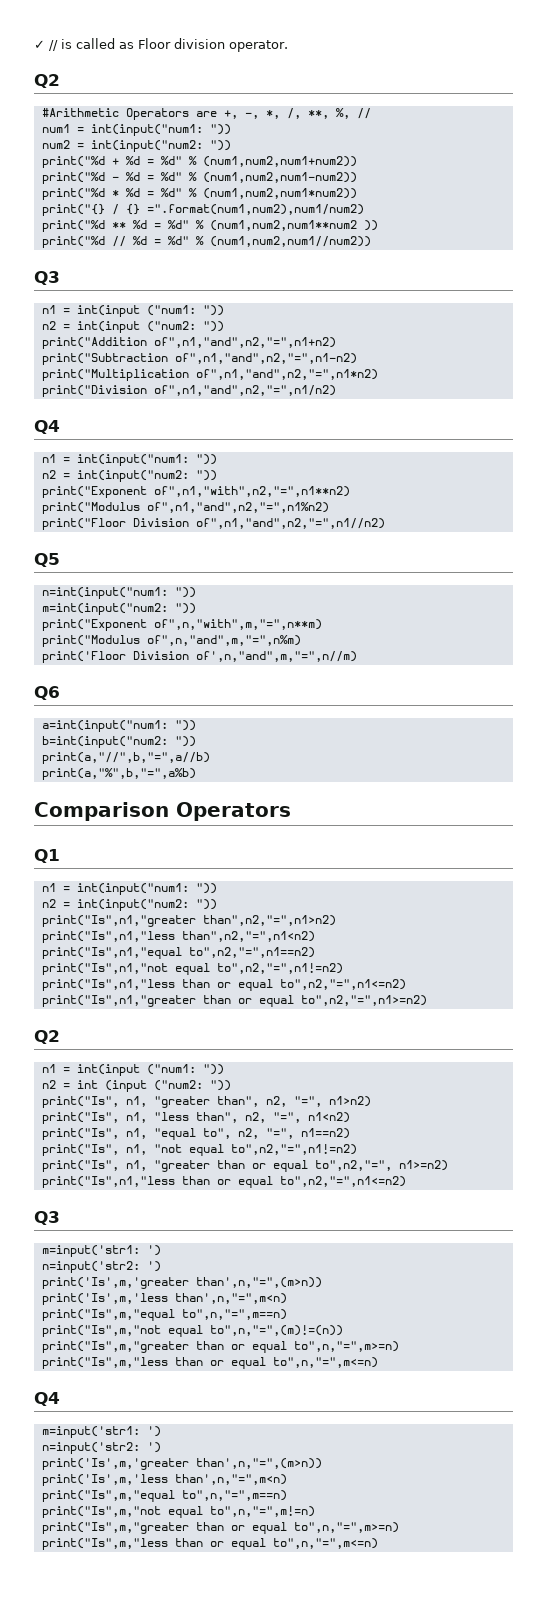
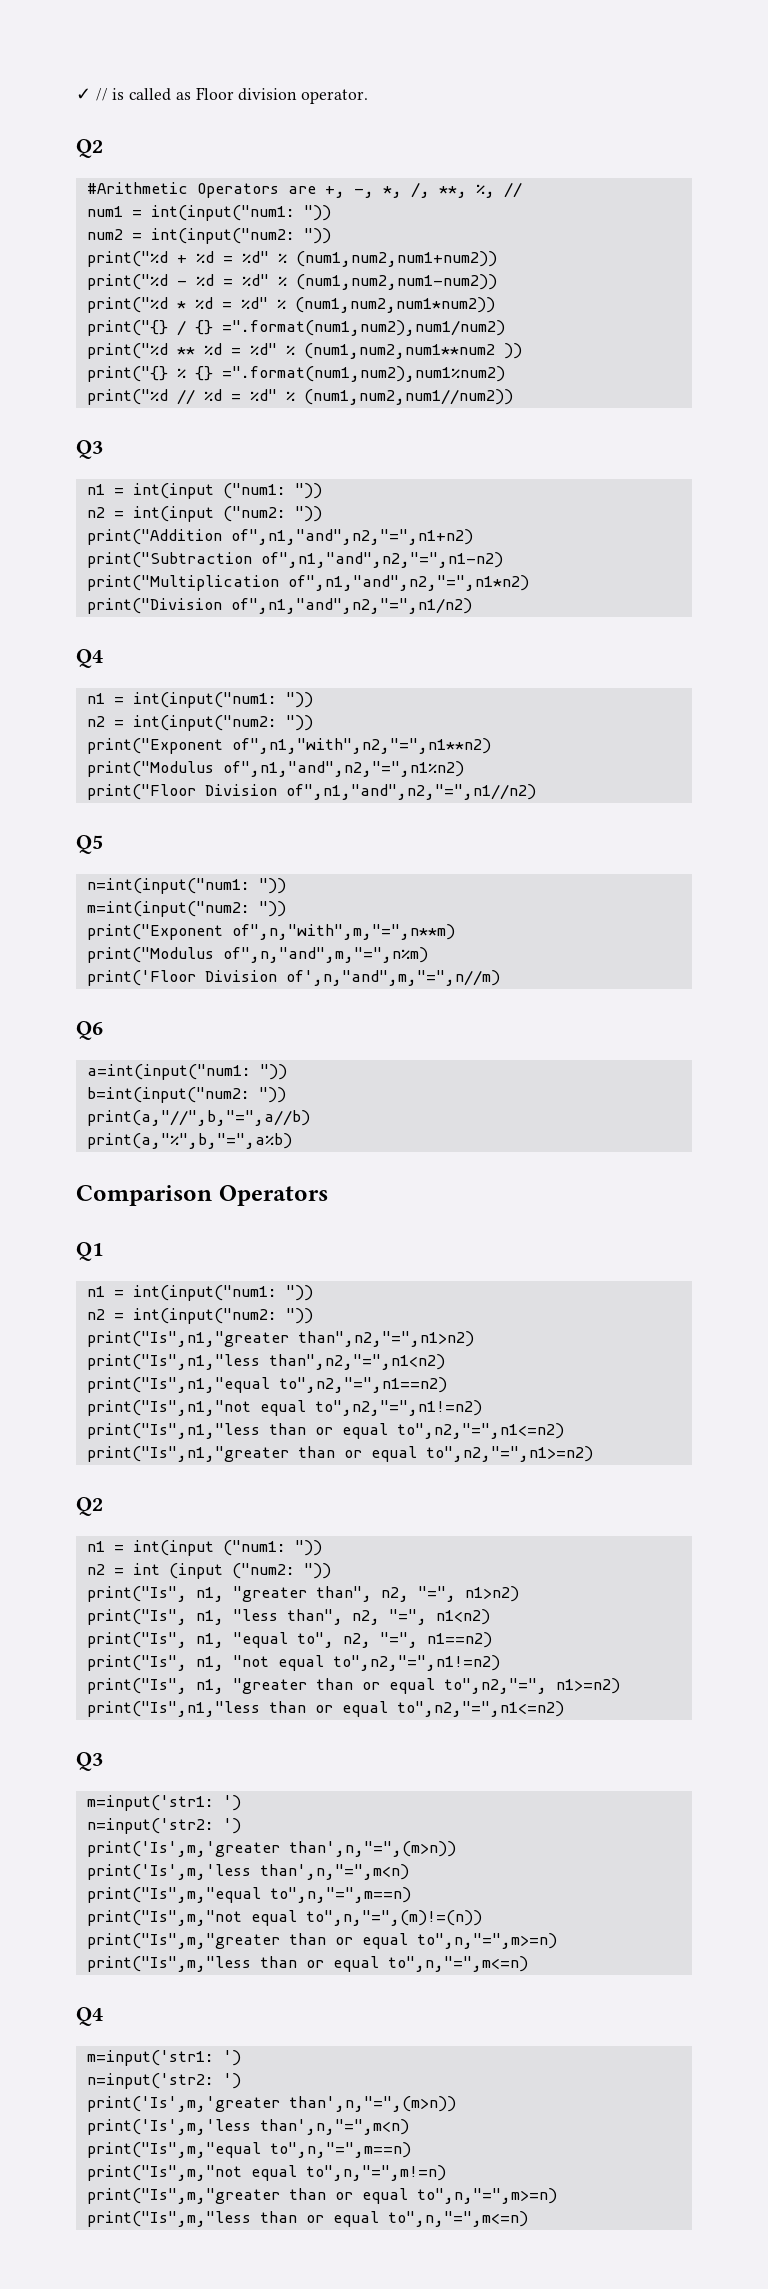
+ print("{} % {} =".format(num1,num2),num1%num2)

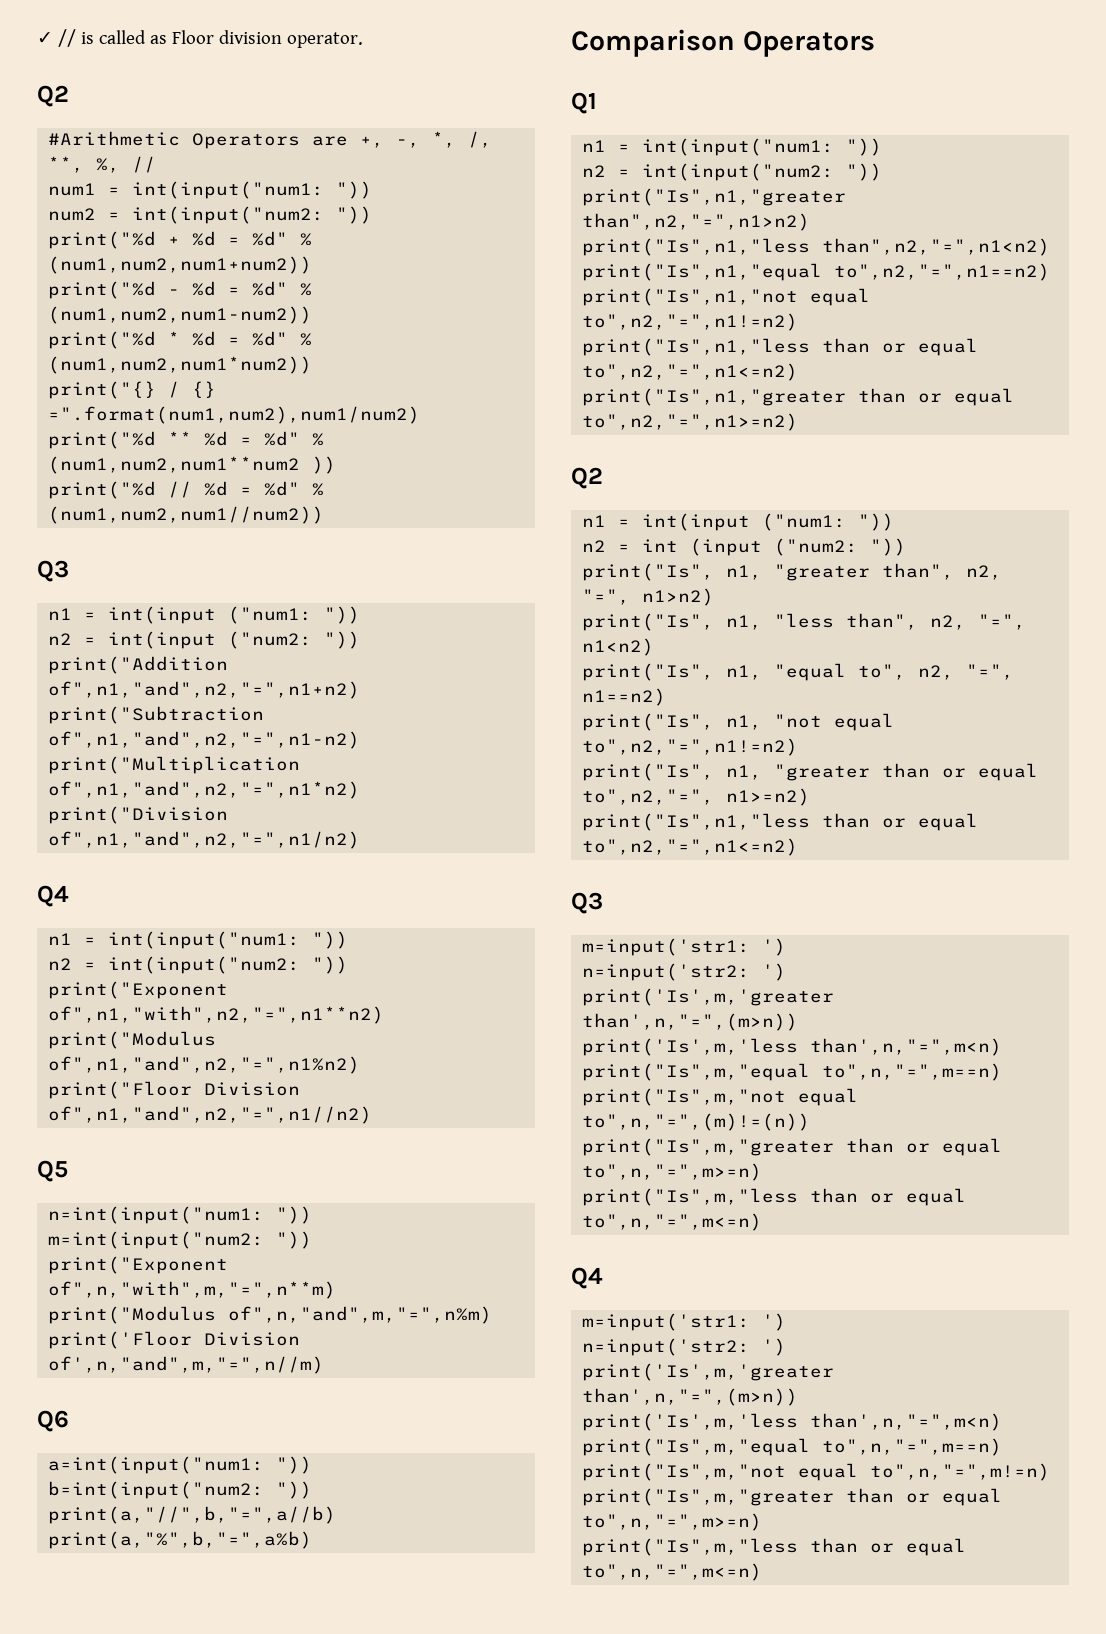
- print("{} % {} =".format(num1,num2),num1%num2)

